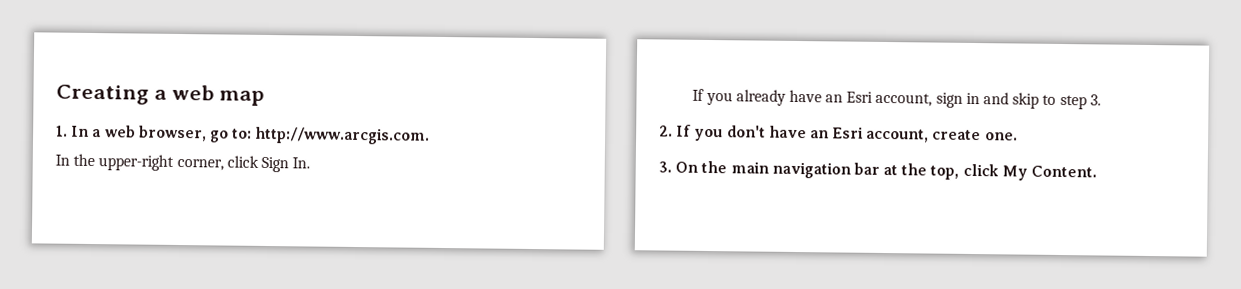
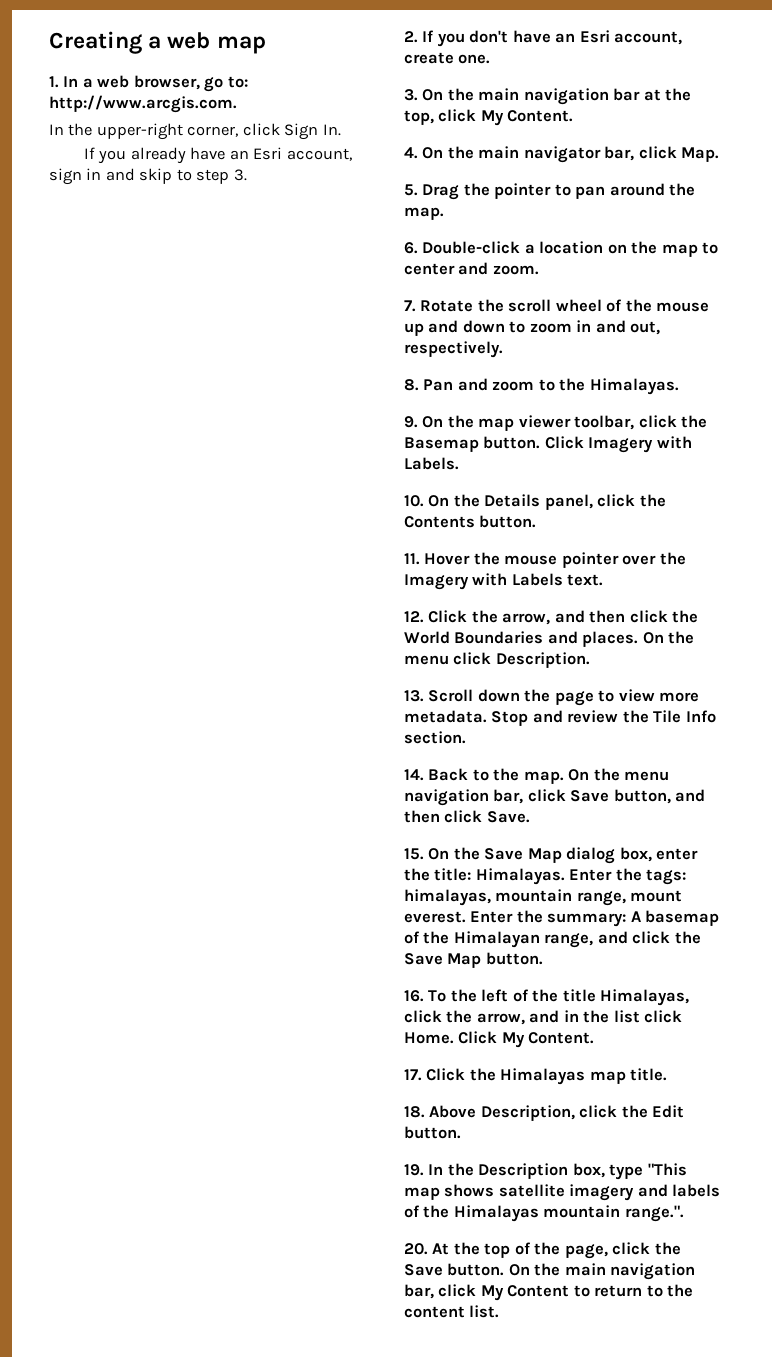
+ 4. On the main navigator bar, click Map.
+ 5. Drag the pointer to pan around the map.
+ 6. Double-click a location on the map to center and zoom.
+ 7. Rotate the scroll wheel of the mouse up and down to zoom in and out, respectively.
+ 8. Pan and zoom to the Himalayas.
+ 9. On the map viewer toolbar, click the Basemap button. Click Imagery with Labels.
+ 10. On the Details panel, click the Contents button.
+ 11. Hover the mouse pointer over the Imagery with Labels text.
+ 12. Click the arrow, and then click the World Boundaries and places. On the menu click Description.
+ 13. Scroll down the page to view more metadata. Stop and review the Tile Info section.
+ 14. Back to the map. On the menu navigation bar, click Save button, and then click Save.
+ 15. On the Save Map dialog box, enter the title: Himalayas. Enter the tags: himalayas, mountain range, mount everest. Enter the summary: A basemap of the Himalayan range, and click the Save Map button.
+ 16. To the left of the title Himalayas, click the arrow, and in the list click Home. Click My Content.
+ 17. Click the Himalayas map title.
+ 18. Above Description, click the Edit button.
+ 19. In the Description box, type "This map shows satellite imagery and labels of the Himalayas mountain range.".
+ 20. At the top of the page, click the Save button. On the main navigation bar, click My Content to return to the content list.

